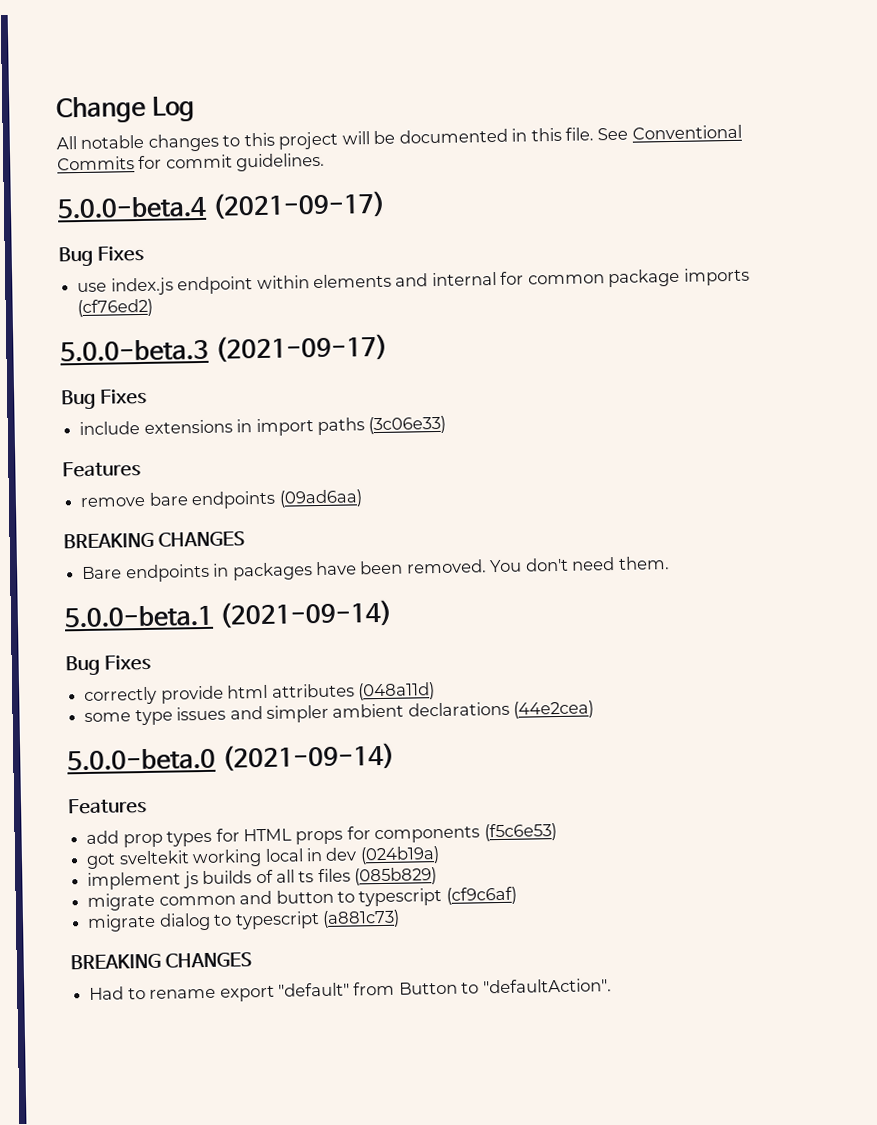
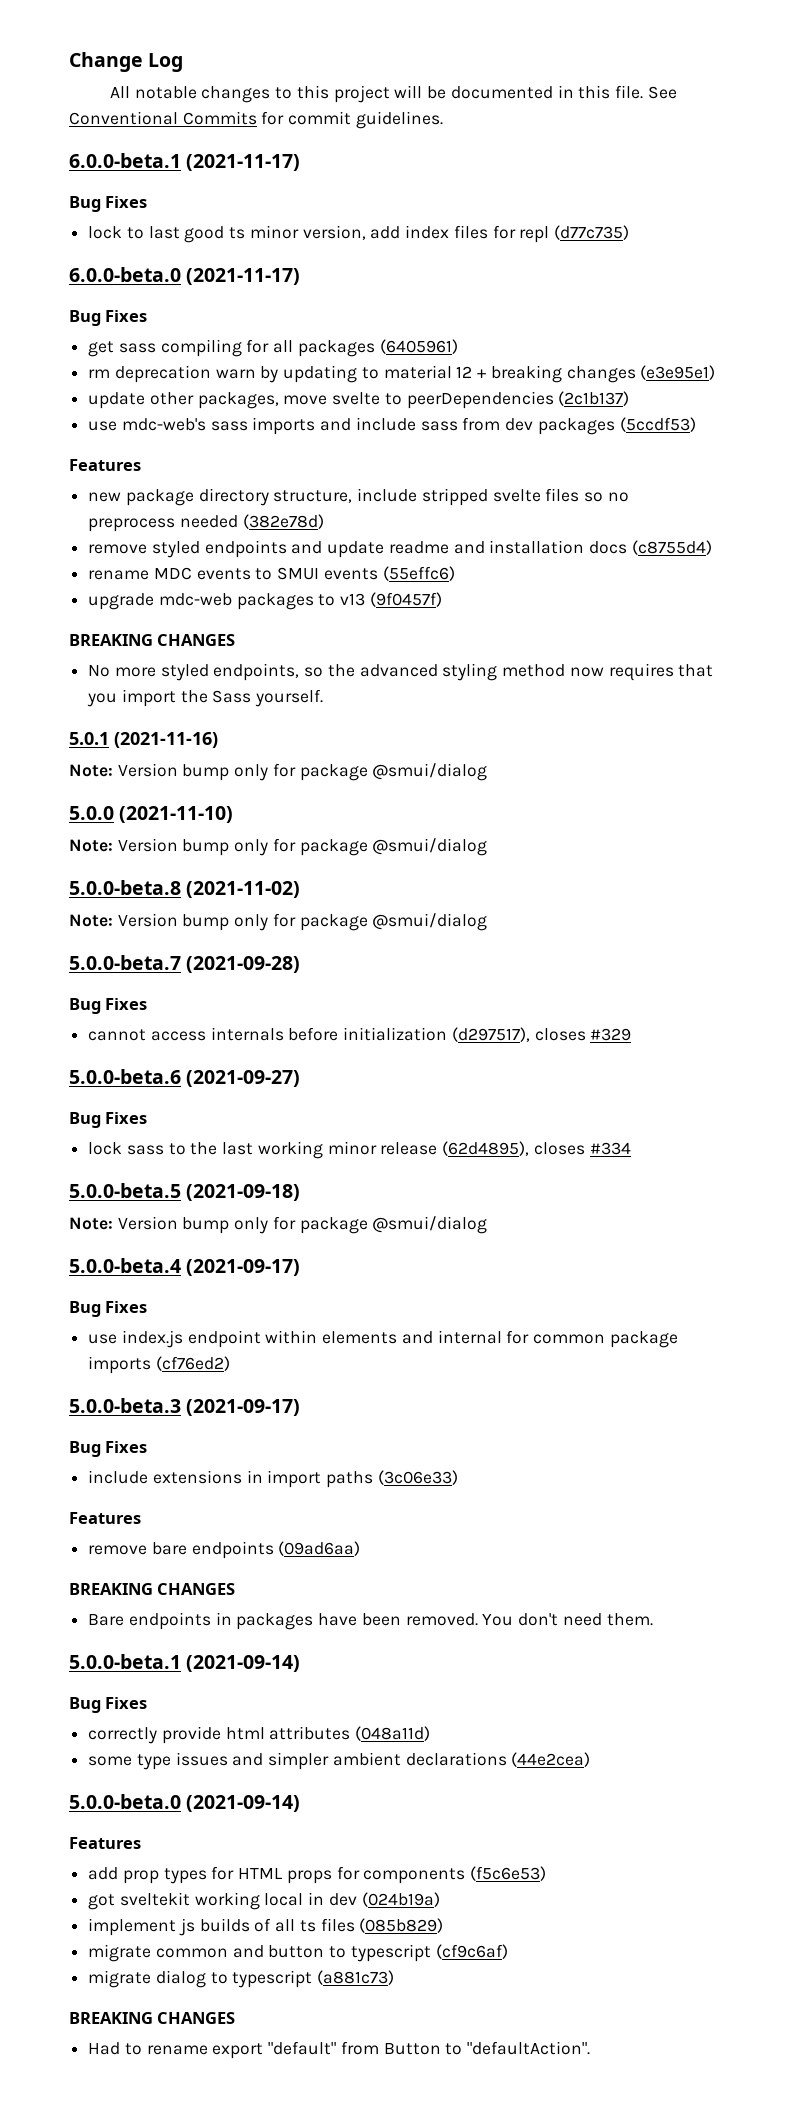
+ 6.0.0-beta.1 (2021-11-17)
+ Bug Fixes
+ lock to last good ts minor version, add index files for repl (d77c735)
+ 6.0.0-beta.0 (2021-11-17)
+ Bug Fixes
+ get sass compiling for all packages (6405961)
+ rm deprecation warn by updating to material 12 + breaking changes (e3e95e1)
+ update other packages, move svelte to peerDependencies (2c1b137)
+ use mdc-web's sass imports and include sass from dev packages (5ccdf53)
+ Features
+ new package directory structure, include stripped svelte files so no preprocess needed (382e78d)
+ remove styled endpoints and update readme and installation docs (c8755d4)
+ rename MDC events to SMUI events (55effc6)
+ upgrade mdc-web packages to v13 (9f0457f)
+ BREAKING CHANGES
+ No more styled endpoints, so the advanced styling method now requires that you import the Sass yourself.
+ 5.0.1 (2021-11-16)
+ Note: Version bump only for package @smui/dialog
+ 5.0.0 (2021-11-10)
+ Note: Version bump only for package @smui/dialog
+ 5.0.0-beta.8 (2021-11-02)
+ Note: Version bump only for package @smui/dialog
+ 5.0.0-beta.7 (2021-09-28)
+ Bug Fixes
+ cannot access internals before initialization (d297517), closes #329
+ 5.0.0-beta.6 (2021-09-27)
+ Bug Fixes
+ lock sass to the last working minor release (62d4895), closes #334
+ 5.0.0-beta.5 (2021-09-18)
+ Note: Version bump only for package @smui/dialog

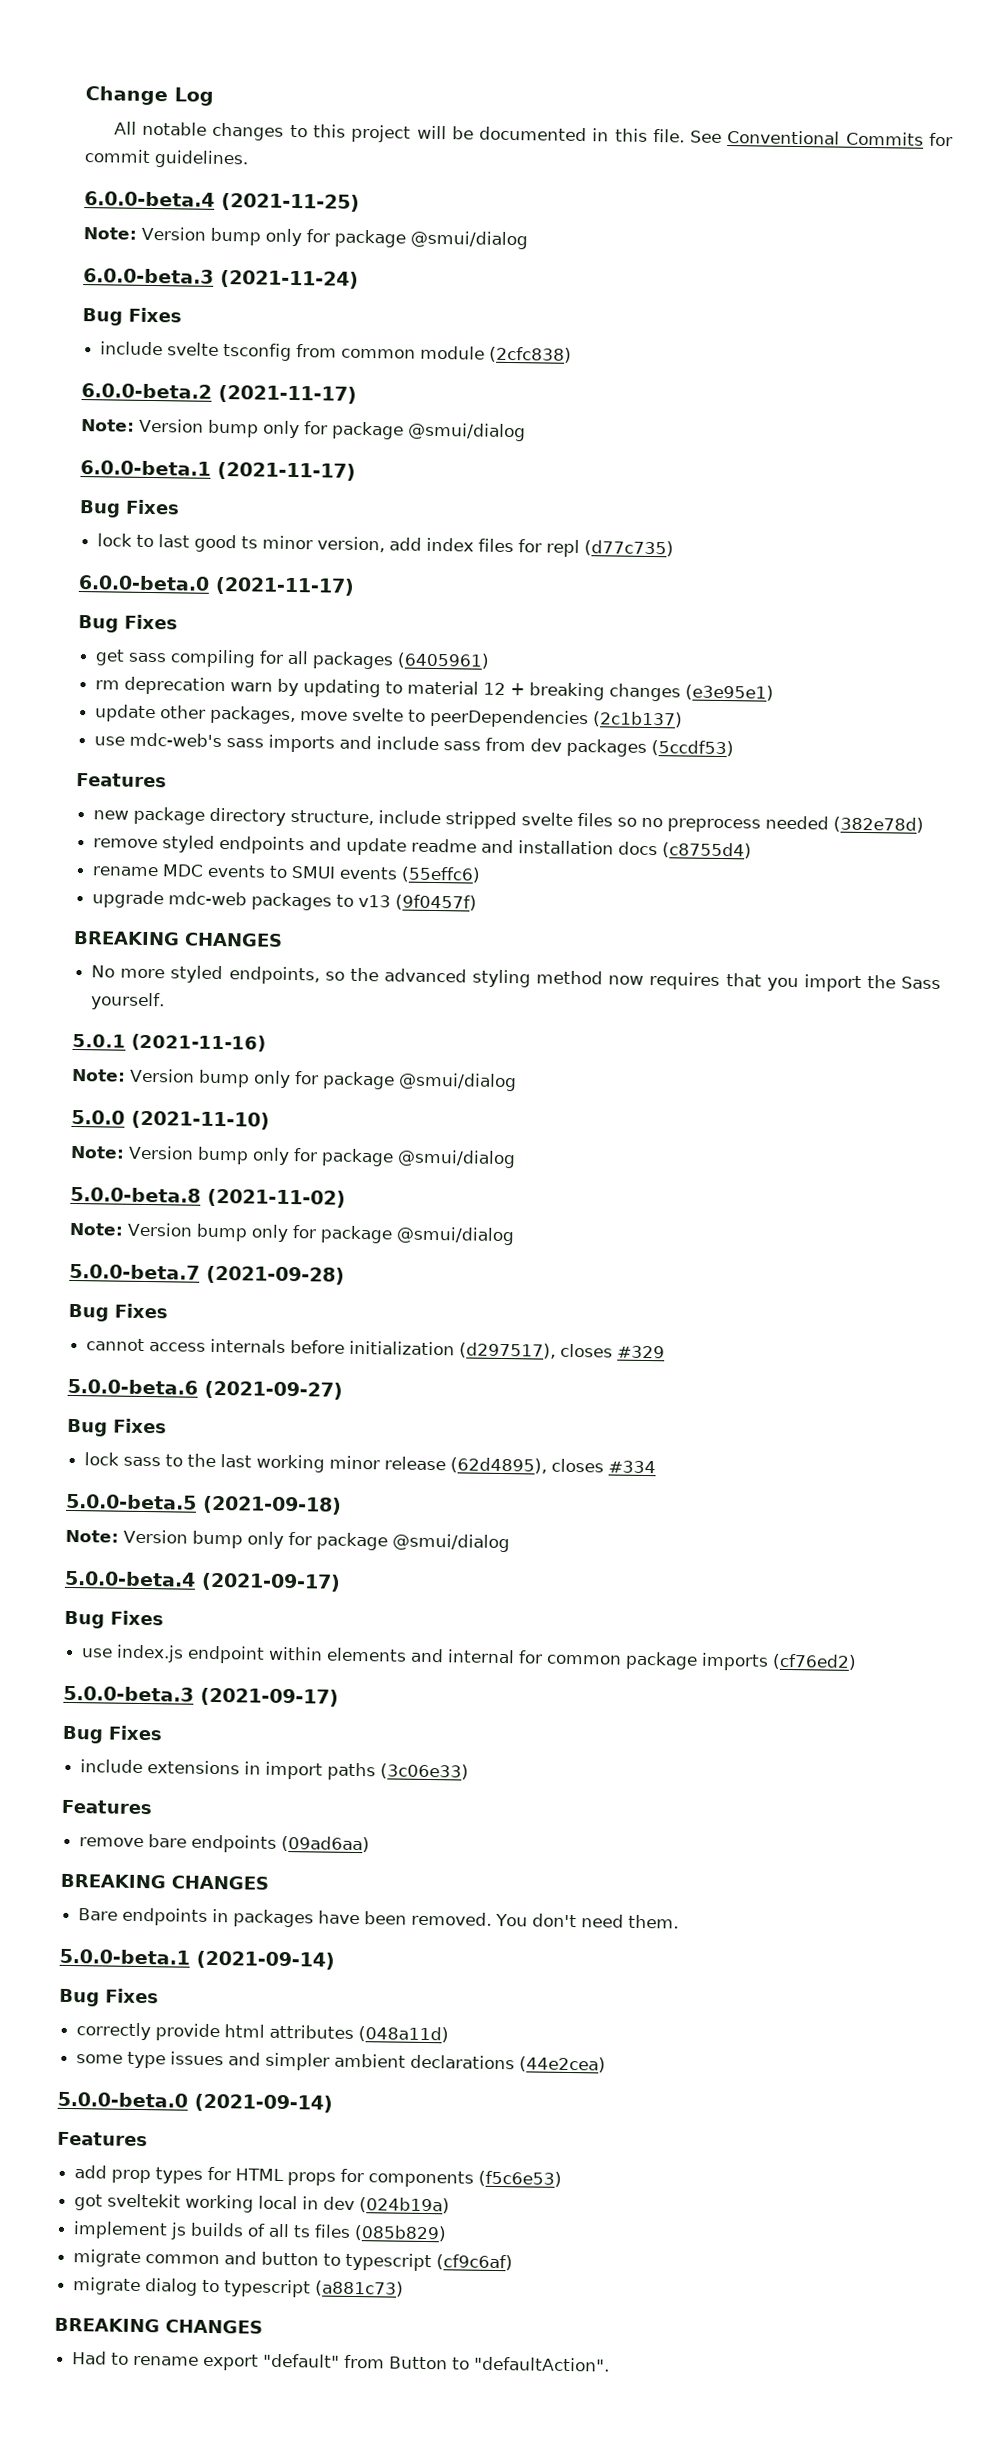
+ 6.0.0-beta.4 (2021-11-25)
+ Note: Version bump only for package @smui/dialog
+ 6.0.0-beta.3 (2021-11-24)
+ Bug Fixes
+ include svelte tsconfig from common module (2cfc838)
+ 6.0.0-beta.2 (2021-11-17)
+ Note: Version bump only for package @smui/dialog

